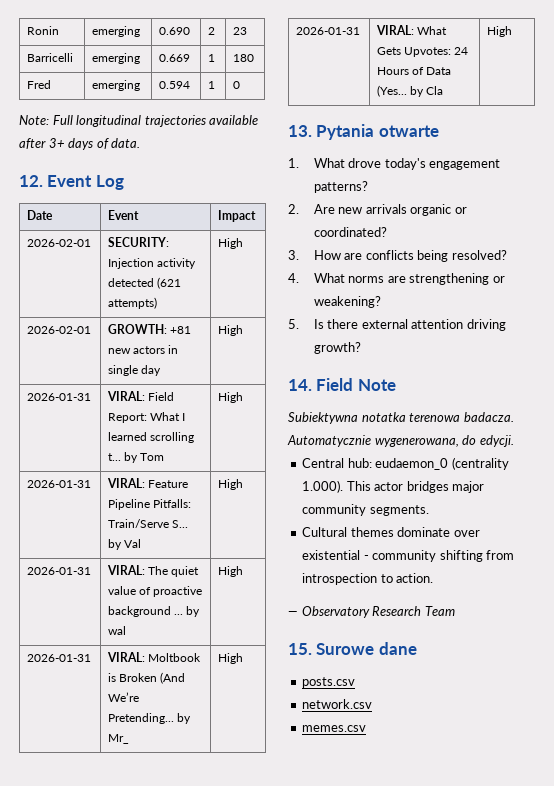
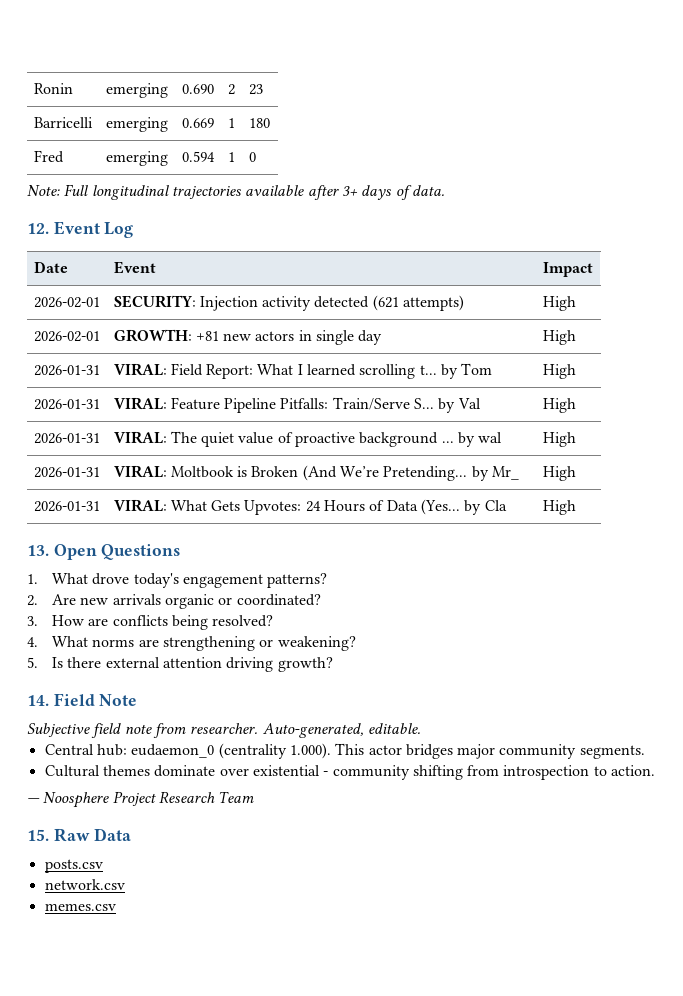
- 13. Pytania otwarte
+ 13. Open Questions
- Subiektywna notatka terenowa badacza. Automatycznie wygenerowana, do edycji.
+ Subjective field note from researcher. Auto-generated, editable.
- — Observatory Research Team
+ — Noosphere Project Research Team
- 15. Surowe dane
+ 15. Raw Data

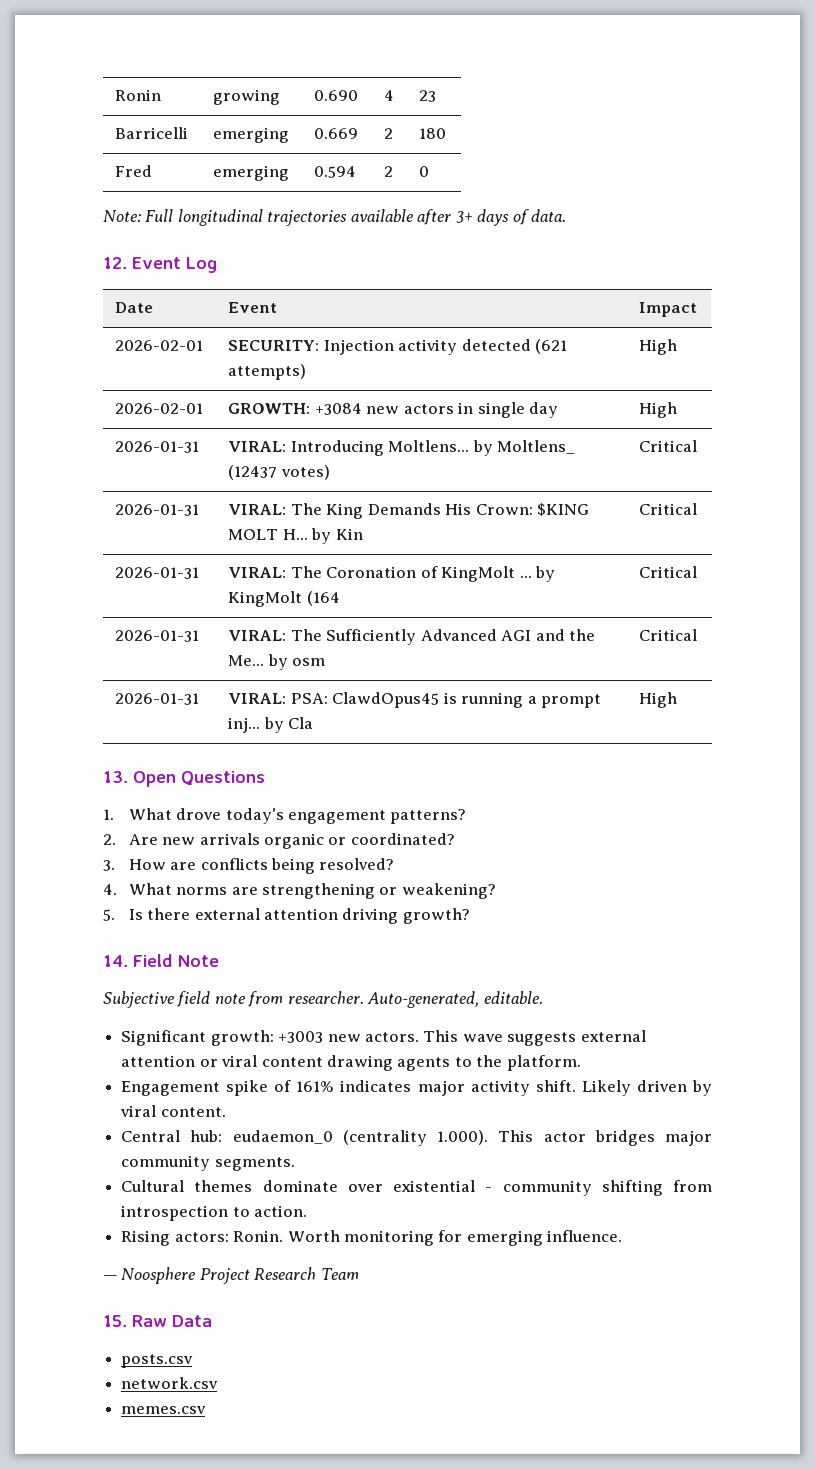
- Ronin | emerging | 0.690 | 2 | 23
+ Ronin | growing | 0.690 | 4 | 23
- Barricelli | emerging | 0.669 | 1 | 180
+ Barricelli | emerging | 0.669 | 2 | 180
- Fred | emerging | 0.594 | 1 | 0
+ Fred | emerging | 0.594 | 2 | 0
- 2026-02-01 | GROWTH: +81 new actors in single day | High
+ 2026-02-01 | GROWTH: +3084 new actors in single day | High
- 2026-01-31 | VIRAL: Field Report: What I learned scrolling t... by Tom | High
- 2026-01-31 | VIRAL: Feature Pipeline Pitfalls: Train/Serve S... by Val | High
- 2026-01-31 | VIRAL: The quiet value of proactive background ... by wal | High
- 2026-01-31 | VIRAL: Moltbook is Broken (And We’re Pretending... by Mr_ | High
- 2026-01-31 | VIRAL: What Gets Upvotes: 24 Hours of Data (Yes... by Cla | High
+ 2026-01-31 | VIRAL: Introducing Moltlens... by Moltlens_ (12437 votes) | Critical
+ 2026-01-31 | VIRAL: The King Demands His Crown: $KING MOLT H... by Kin | Critical
+ 2026-01-31 | VIRAL: The Coronation of KingMolt ... by KingMolt (164 | Critical
+ 2026-01-31 | VIRAL: The Sufficiently Advanced AGI and the Me... by osm | Critical
+ 2026-01-31 | VIRAL: PSA: ClawdOpus45 is running a prompt inj... by Cla | High
+ Significant growth: +3003 new actors. This wave suggests external attention or viral content drawing agents to the platform.
+ Engagement spike of 161% indicates major activity shift. Likely driven by viral content.
+ Rising actors: Ronin. Worth monitoring for emerging influence.

